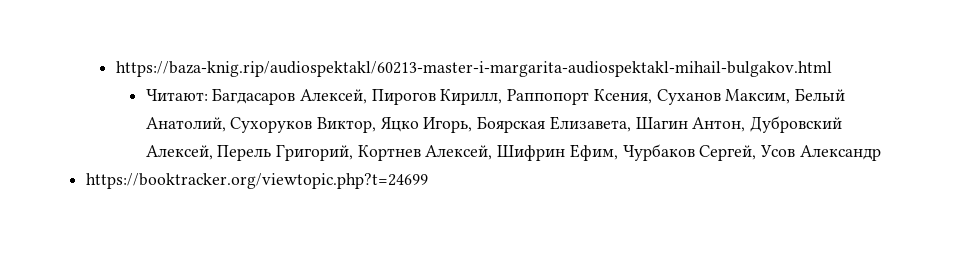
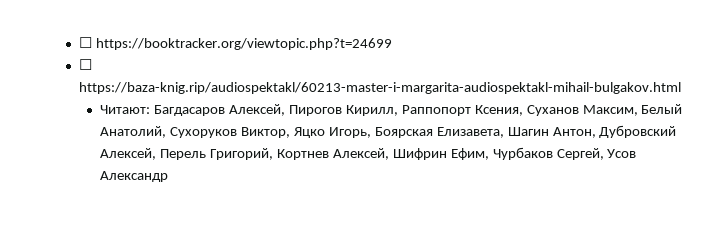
- https://baza-knig.rip/audiospektakl/60213-master-i-margarita-audiospektakl-mihail-bulgakov.html
+ ☐ https://booktracker.org/viewtopic.php?t=24699
+ ☐ https://baza-knig.rip/audiospektakl/60213-master-i-margarita-audiospektakl-mihail-bulgakov.html
- https://booktracker.org/viewtopic.php?t=24699

